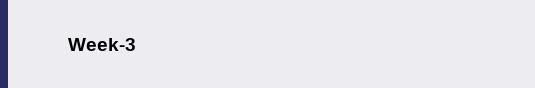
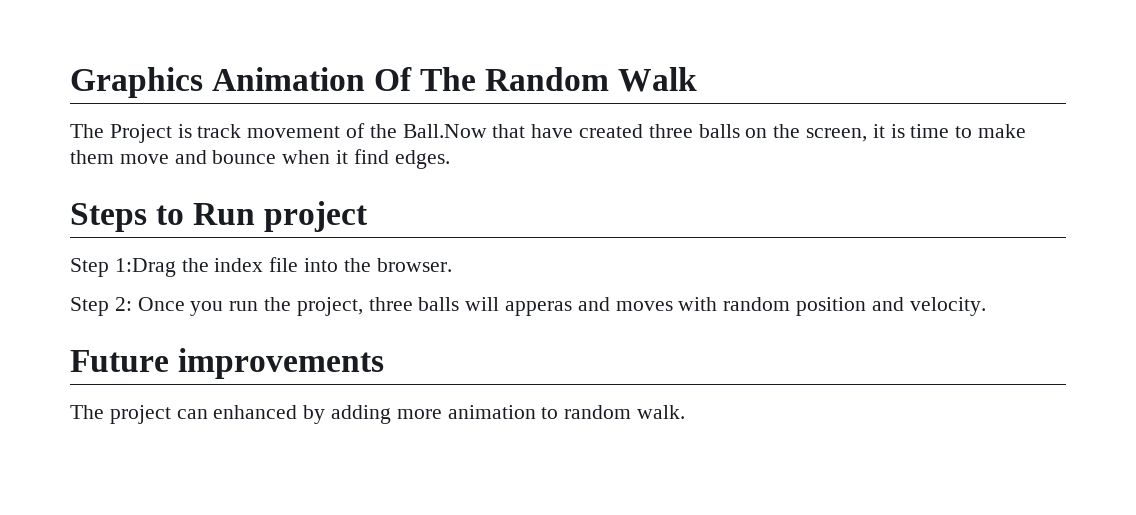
- Week-3
+ Graphics Animation Of The Random Walk
+ The Project is track movement of the Ball.Now that have created three balls on the screen, it is time to make them move and bounce when it find edges.
+ Steps to Run project
+ Step 1:Drag the index file into the browser.
+ Step 2: Once you run the project, three balls will apperas and moves with random position and velocity.
+ Future improvements
+ The project can enhanced by adding more animation to random walk.

